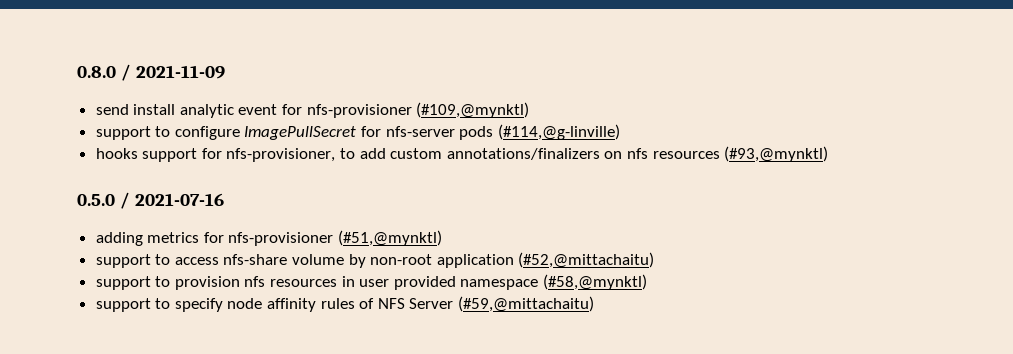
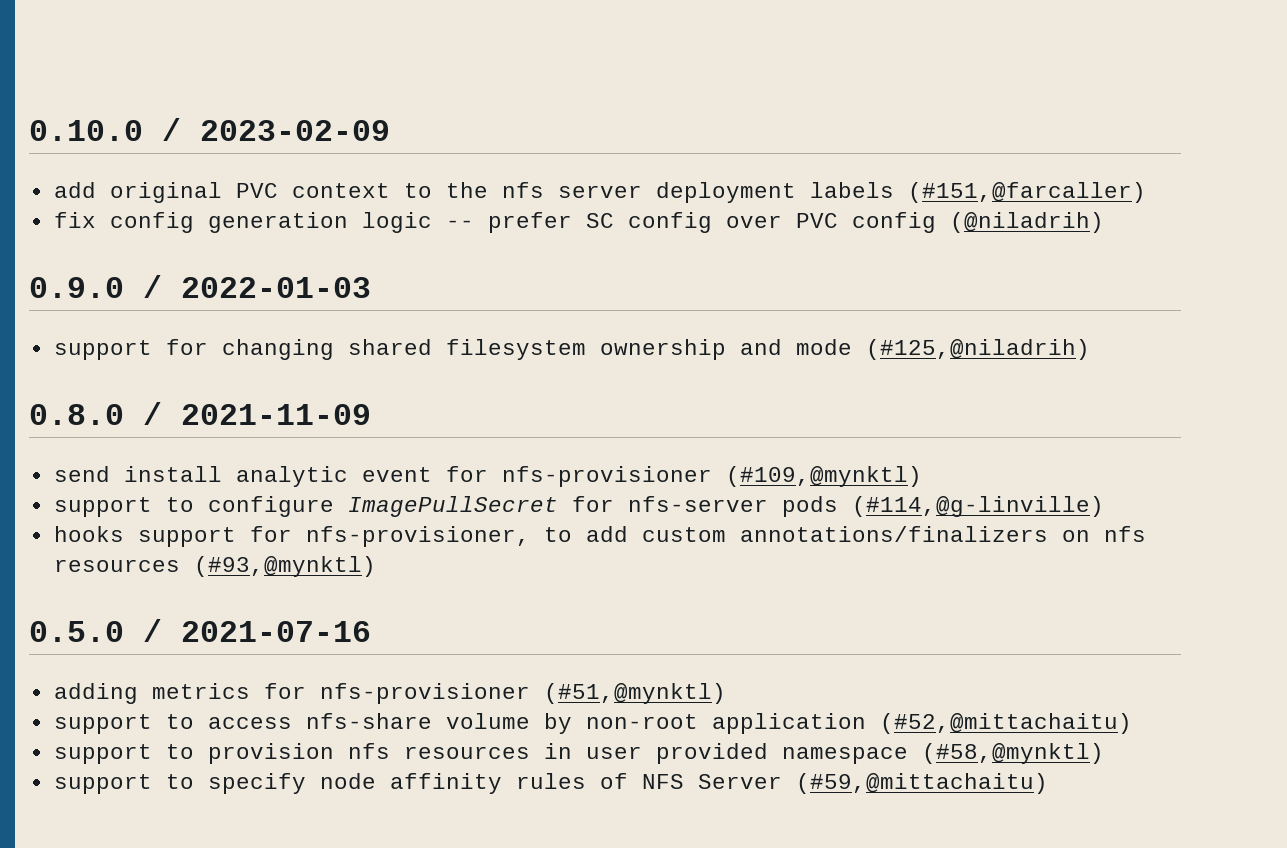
+ 0.10.0 / 2023-02-09
+ add original PVC context to the nfs server deployment labels (#151,@farcaller)
+ fix config generation logic -- prefer SC config over PVC config (@niladrih)
+ 0.9.0 / 2022-01-03
+ support for changing shared filesystem ownership and mode (#125,@niladrih)

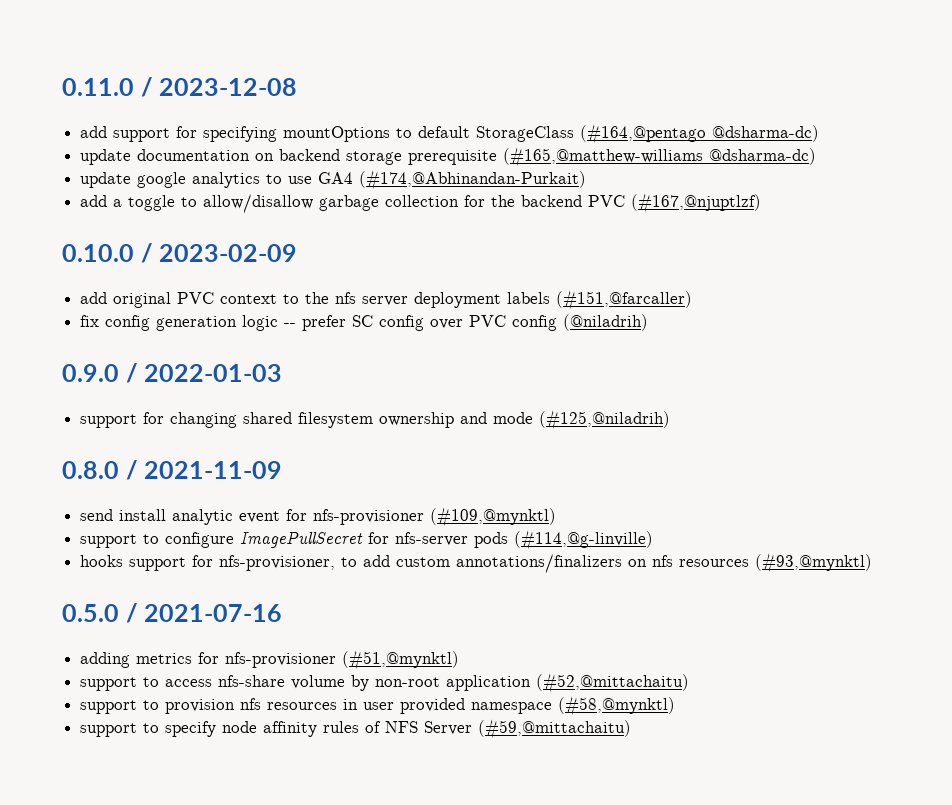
+ 0.11.0 / 2023-12-08
+ add support for specifying mountOptions to default StorageClass (#164,@pentago @dsharma-dc)
+ update documentation on backend storage prerequisite (#165,@matthew-williams @dsharma-dc)
+ update google analytics to use GA4 (#174,@Abhinandan-Purkait)
+ add a toggle to allow/disallow garbage collection for the backend PVC (#167,@njuptlzf)

